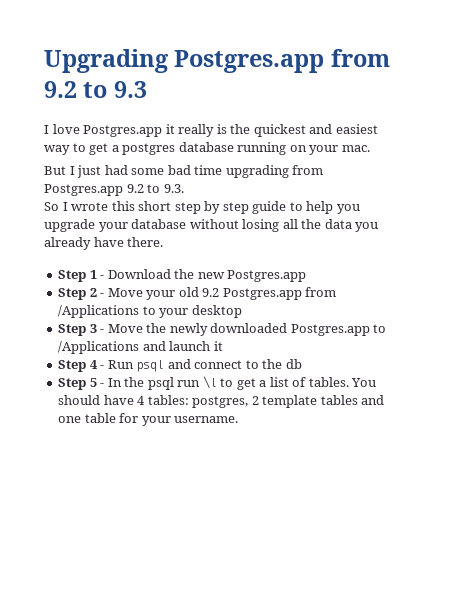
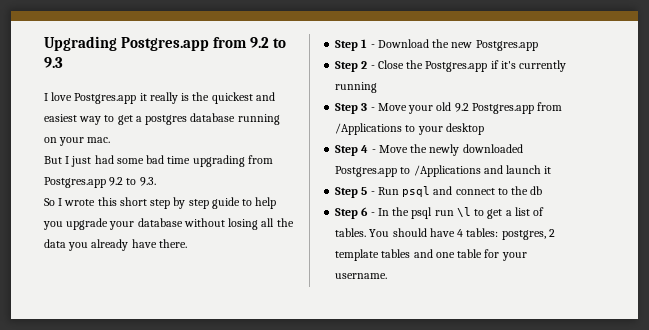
- Step 2 - Move your old 9.2 Postgres.app from /Applications to your desktop
+ Step 2 - Close the Postgres.app if it's currently running
+ Step 3 - Move your old 9.2 Postgres.app from /Applications to your desktop
- Step 3 - Move the newly downloaded Postgres.app to /Applications and launch it
+ Step 4 - Move the newly downloaded Postgres.app to /Applications and launch it
- Step 4 - Run psql and connect to the db
+ Step 5 - Run psql and connect to the db
- Step 5 - In the psql run \l to get a list of tables.
+ Step 6 - In the psql run \l to get a list of tables.

